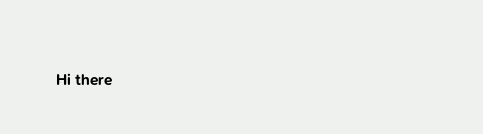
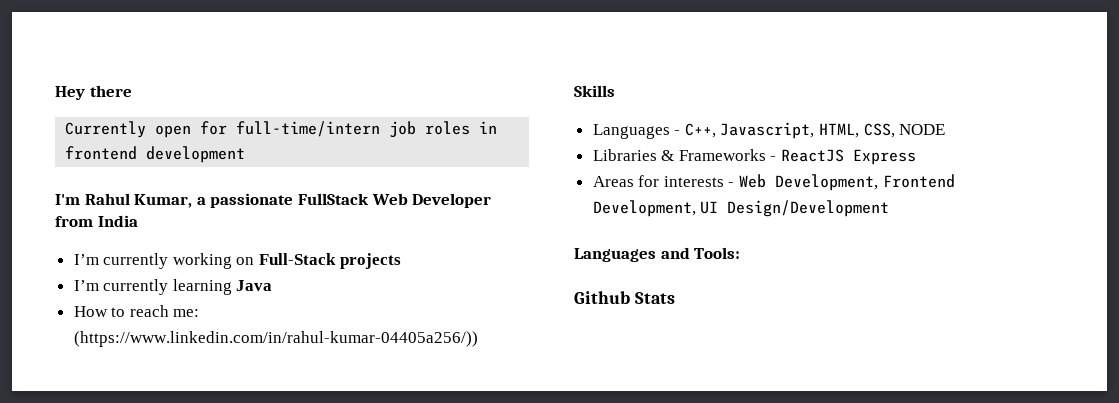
- Hi there
+ Hey there
+ Currently open for full-time/intern job roles in frontend development
+ I'm Rahul Kumar, a passionate FullStack Web Developer from India
+ I’m currently working on Full-Stack projects
+ I’m currently learning Java
+ How to reach me: (https://www.linkedin.com/in/rahul-kumar-04405a256/))
+ Skills
+ Languages - C++, Javascript, HTML, CSS, NODE
+ Libraries & Frameworks - ReactJS Express
+ Areas for interests - Web Development, Frontend Development, UI Design/Development
+ Languages and Tools:
+ Github Stats

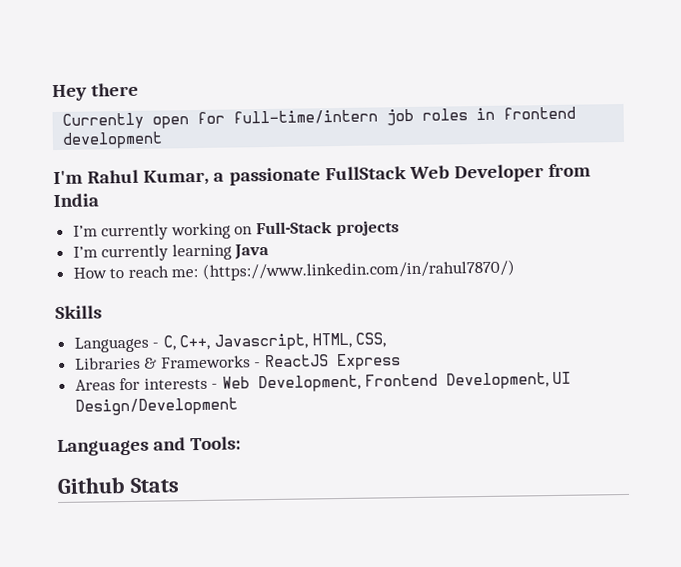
- How to reach me: (https://www.linkedin.com/in/rahul-kumar-04405a256/))
+ How to reach me: (https://www.linkedin.com/in/rahul7870/)
- Languages - C++, Javascript, HTML, CSS, NODE
+ Languages - C, C++, Javascript, HTML, CSS,

